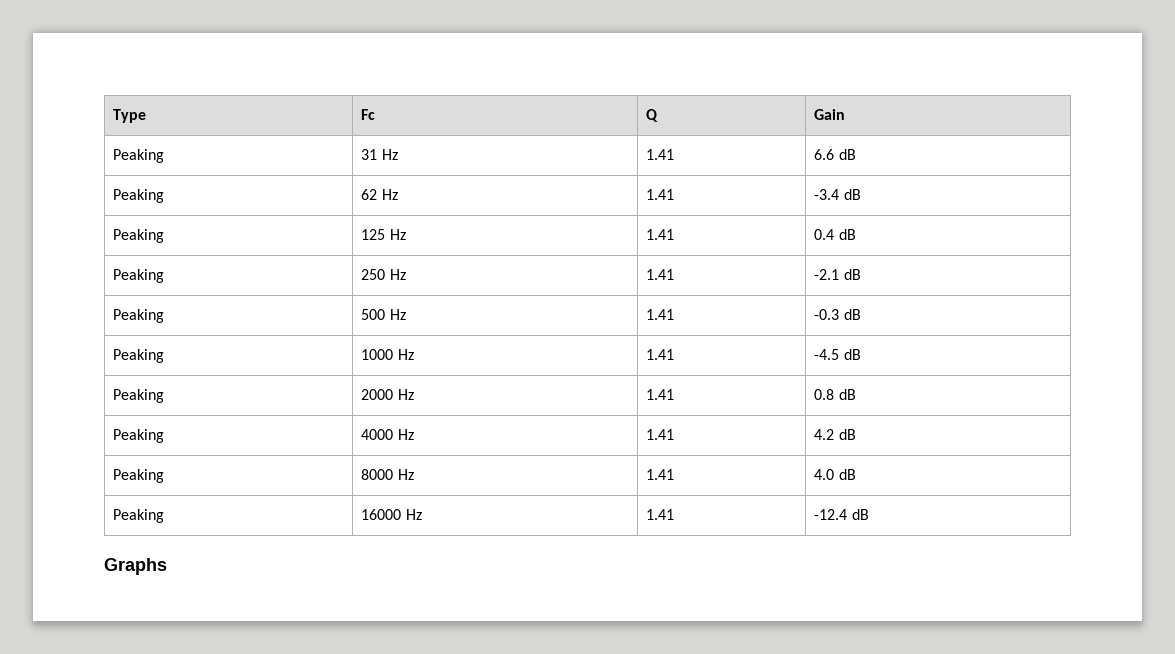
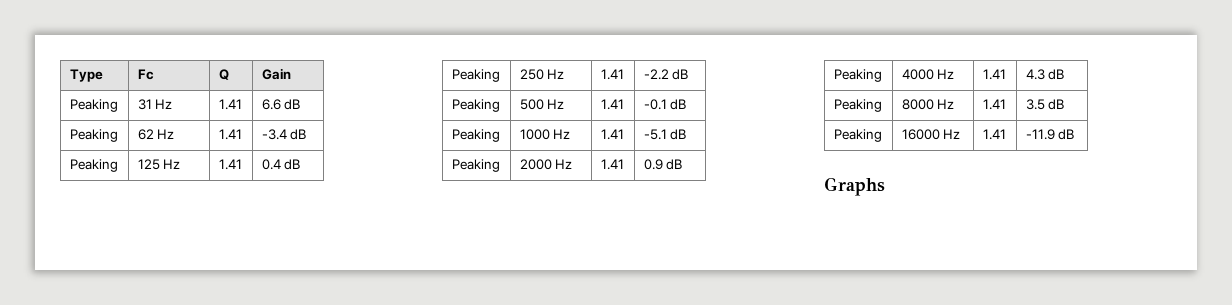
- Peaking | 250 Hz | 1.41 | -2.1 dB
+ Peaking | 250 Hz | 1.41 | -2.2 dB
- Peaking | 500 Hz | 1.41 | -0.3 dB
+ Peaking | 500 Hz | 1.41 | -0.1 dB
- Peaking | 1000 Hz | 1.41 | -4.5 dB
+ Peaking | 1000 Hz | 1.41 | -5.1 dB
- Peaking | 2000 Hz | 1.41 | 0.8 dB
+ Peaking | 2000 Hz | 1.41 | 0.9 dB
- Peaking | 4000 Hz | 1.41 | 4.2 dB
+ Peaking | 4000 Hz | 1.41 | 4.3 dB
- Peaking | 8000 Hz | 1.41 | 4.0 dB
+ Peaking | 8000 Hz | 1.41 | 3.5 dB
- Peaking | 16000 Hz | 1.41 | -12.4 dB
+ Peaking | 16000 Hz | 1.41 | -11.9 dB

